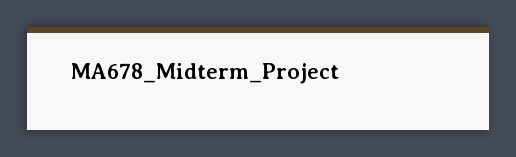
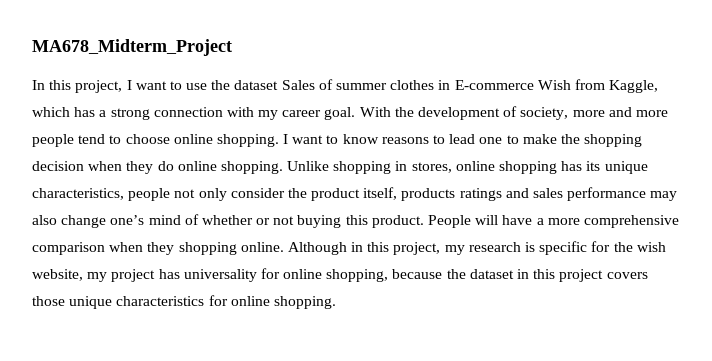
+ In this project, I want to use the dataset Sales of summer clothes in E-commerce Wish from Kaggle, which has a strong connection with my career goal. With the development of society, more and more people tend to choose online shopping. I want to know reasons to lead one to make the shopping decision when they do online shopping. Unlike shopping in stores, online shopping has its unique characteristics, people not only consider the product itself, products ratings and sales performance may also change one’s mind of whether or not buying this product. People will have a more comprehensive comparison when they shopping online. Although in this project, my research is specific for the wish website, my project has universality for online shopping, because the dataset in this project covers those unique characteristics for online shopping.

